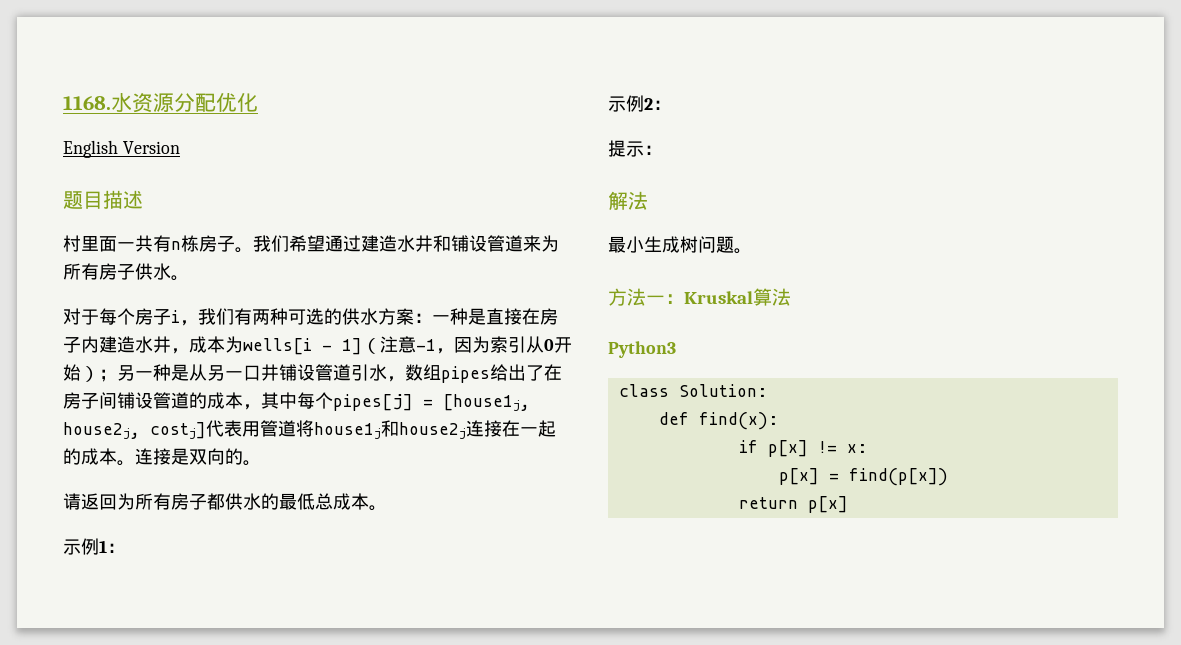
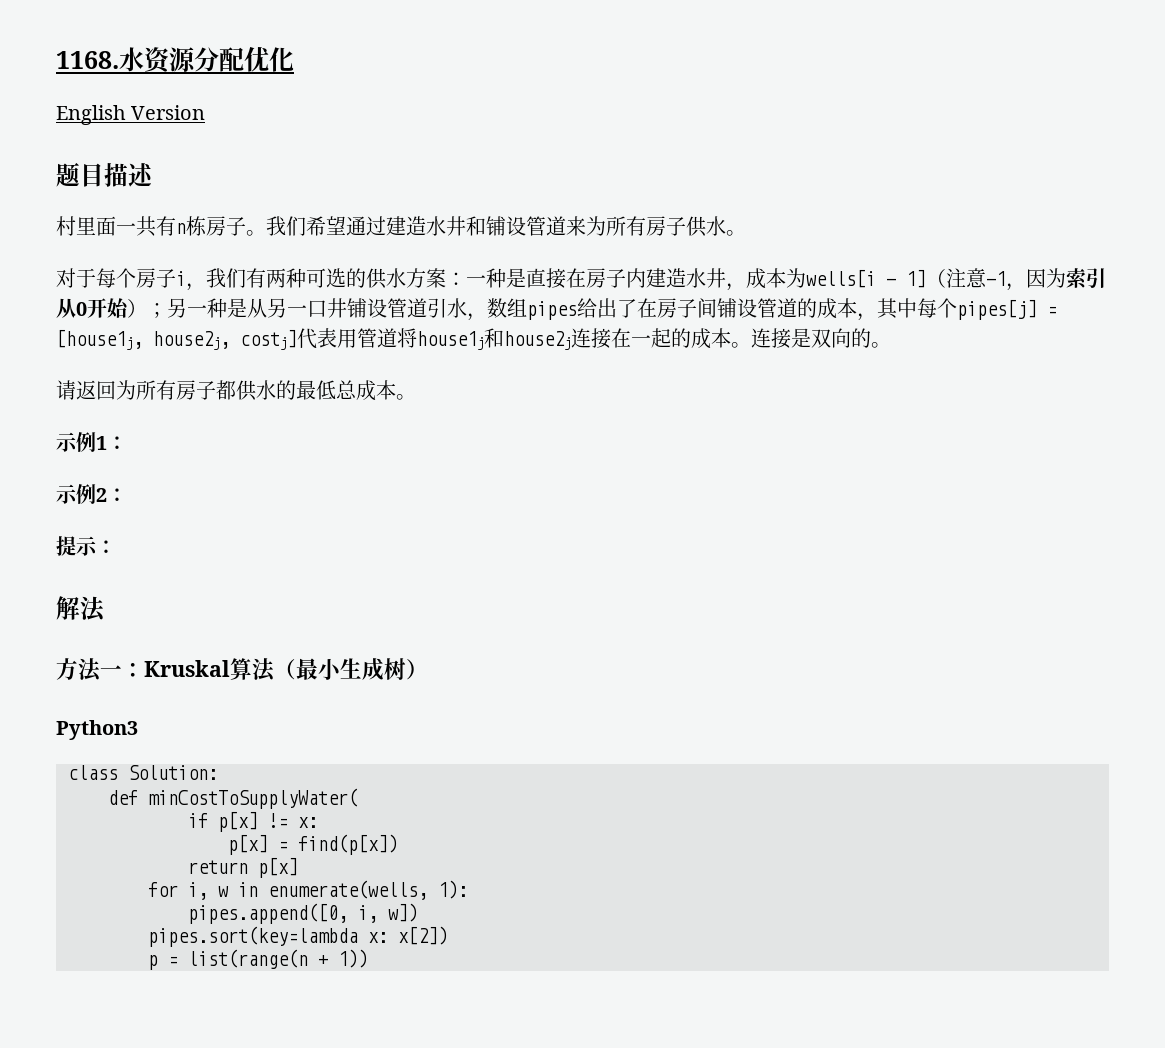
- 最小生成树问题。
- 方法一：Kruskal算法
+ 方法一：Kruskal算法（最小生成树）
- def find(x):
+ def minCostToSupplyWater(
+ for i, w in enumerate(wells, 1):
+ pipes.append([0, i, w])
+ pipes.sort(key=lambda x: x[2])
+ p = list(range(n + 1))

